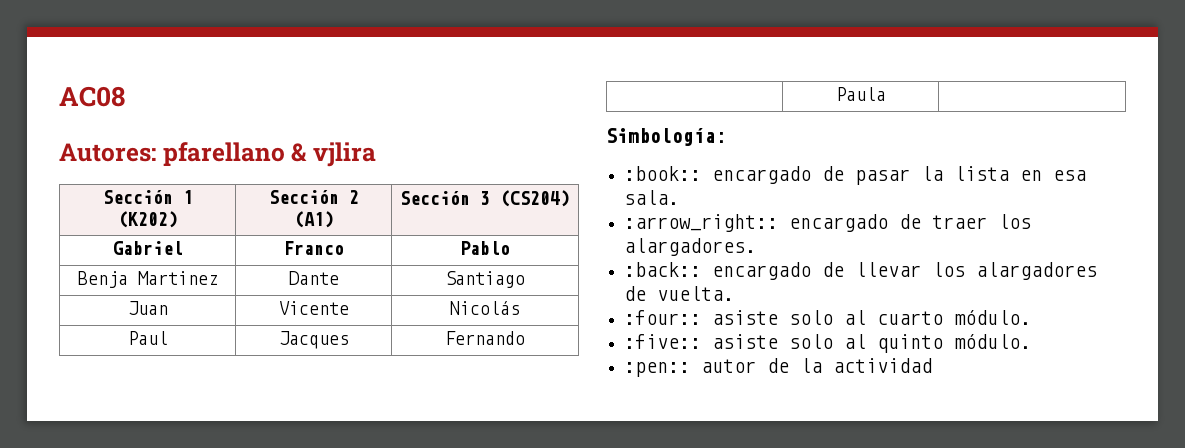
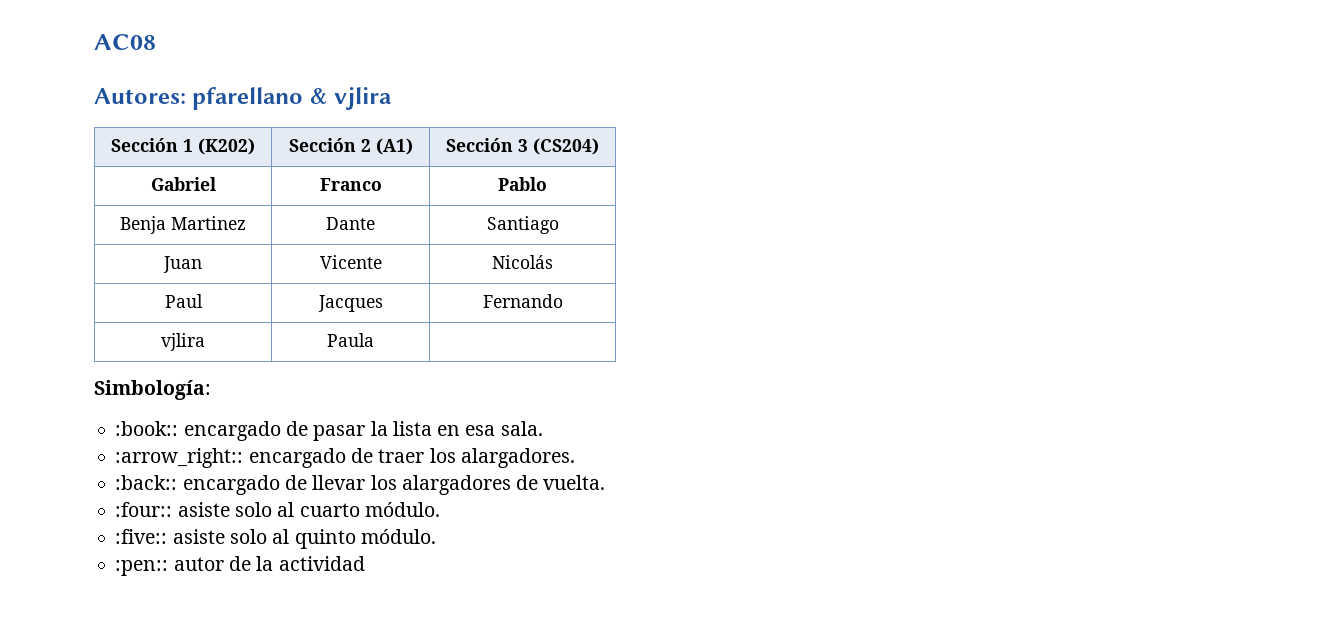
- | Paula |
+ vjlira | Paula |

